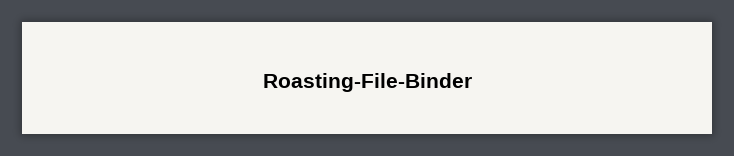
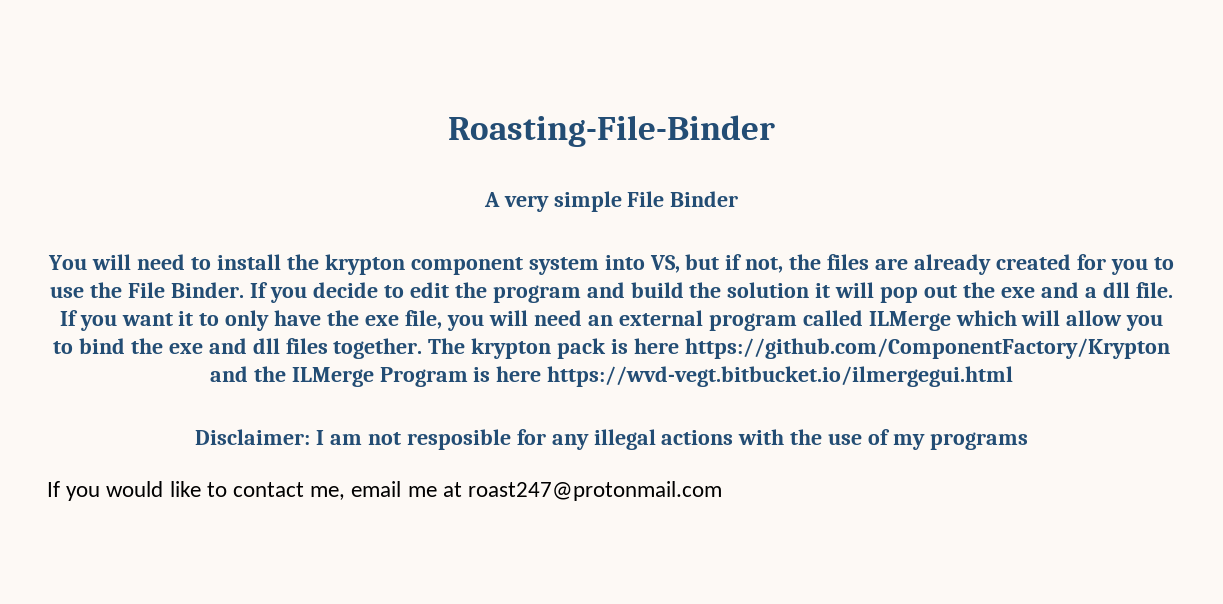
+ A very simple File Binder
+ You will need to install the krypton component system into VS, but if not, the files are already created for you to use the File Binder. If you decide to edit the program and build the solution it will pop out the exe and a dll file. If you want it to only have the exe file, you will need an external program called ILMerge which will allow you to bind the exe and dll files together. The krypton pack is here https://github.com/ComponentFactory/Krypton and the ILMerge Program is here https://wvd-vegt.bitbucket.io/ilmergegui.html
+ Disclaimer: I am not resposible for any illegal actions with the use of my programs
+ If you would like to contact me, email me at roast247@protonmail.com

